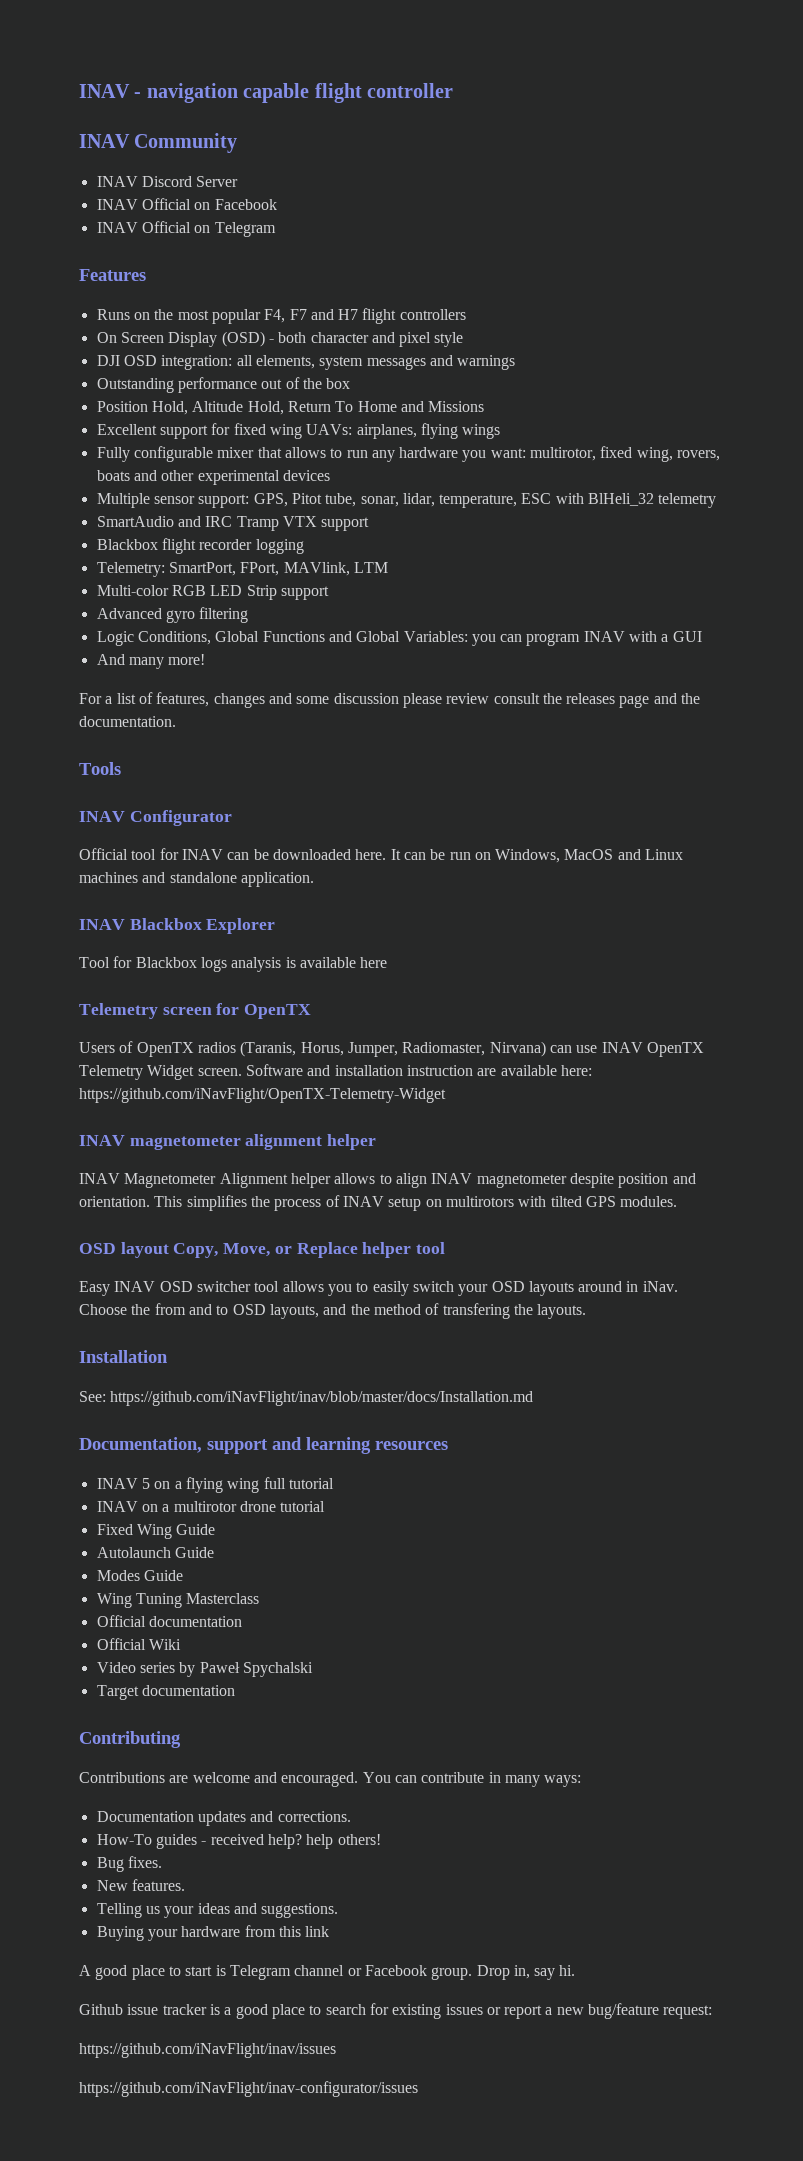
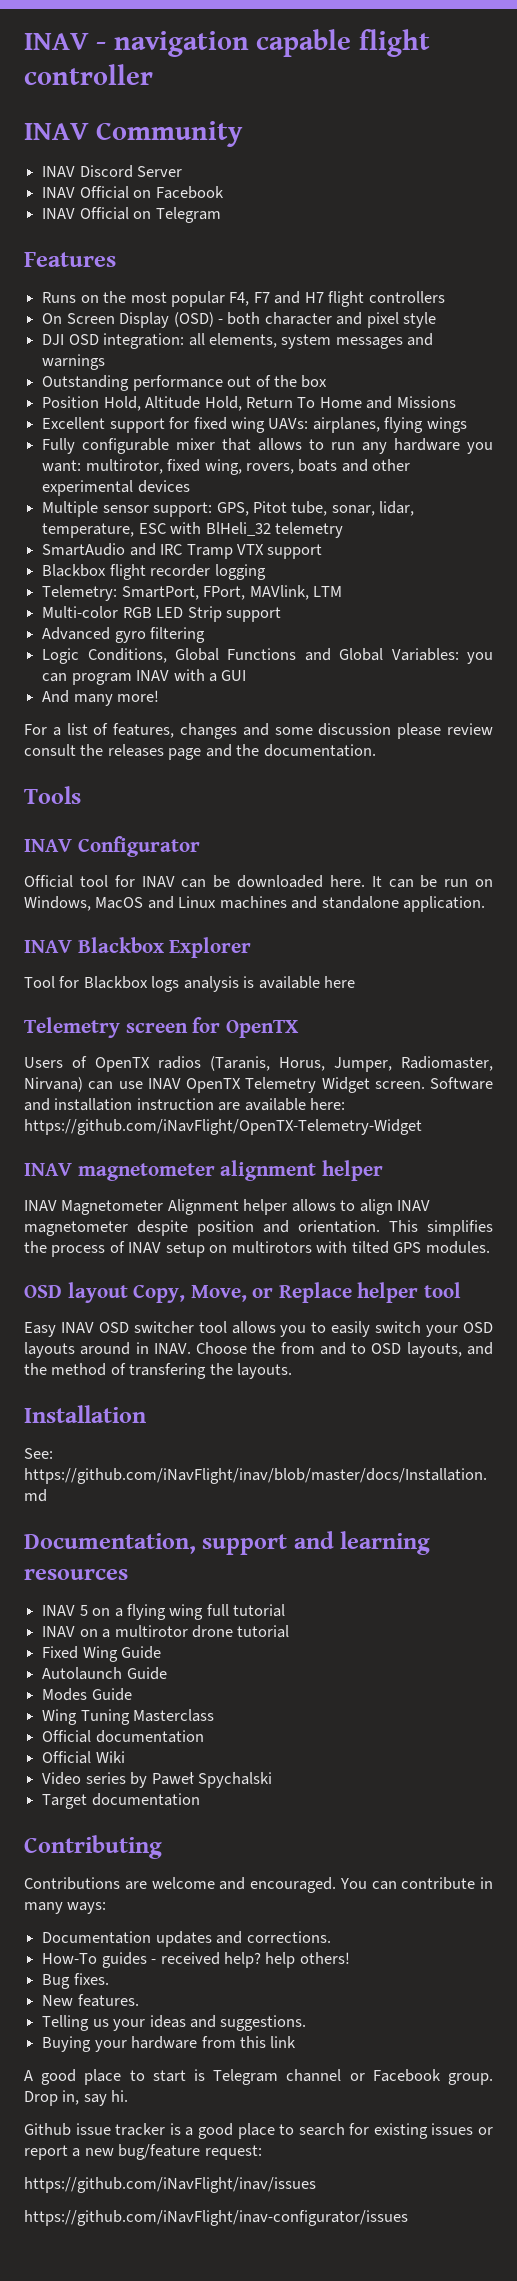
- Easy INAV OSD switcher tool allows you to easily switch your OSD layouts around in iNav.
+ Easy INAV OSD switcher tool allows you to easily switch your OSD layouts around in INAV.

